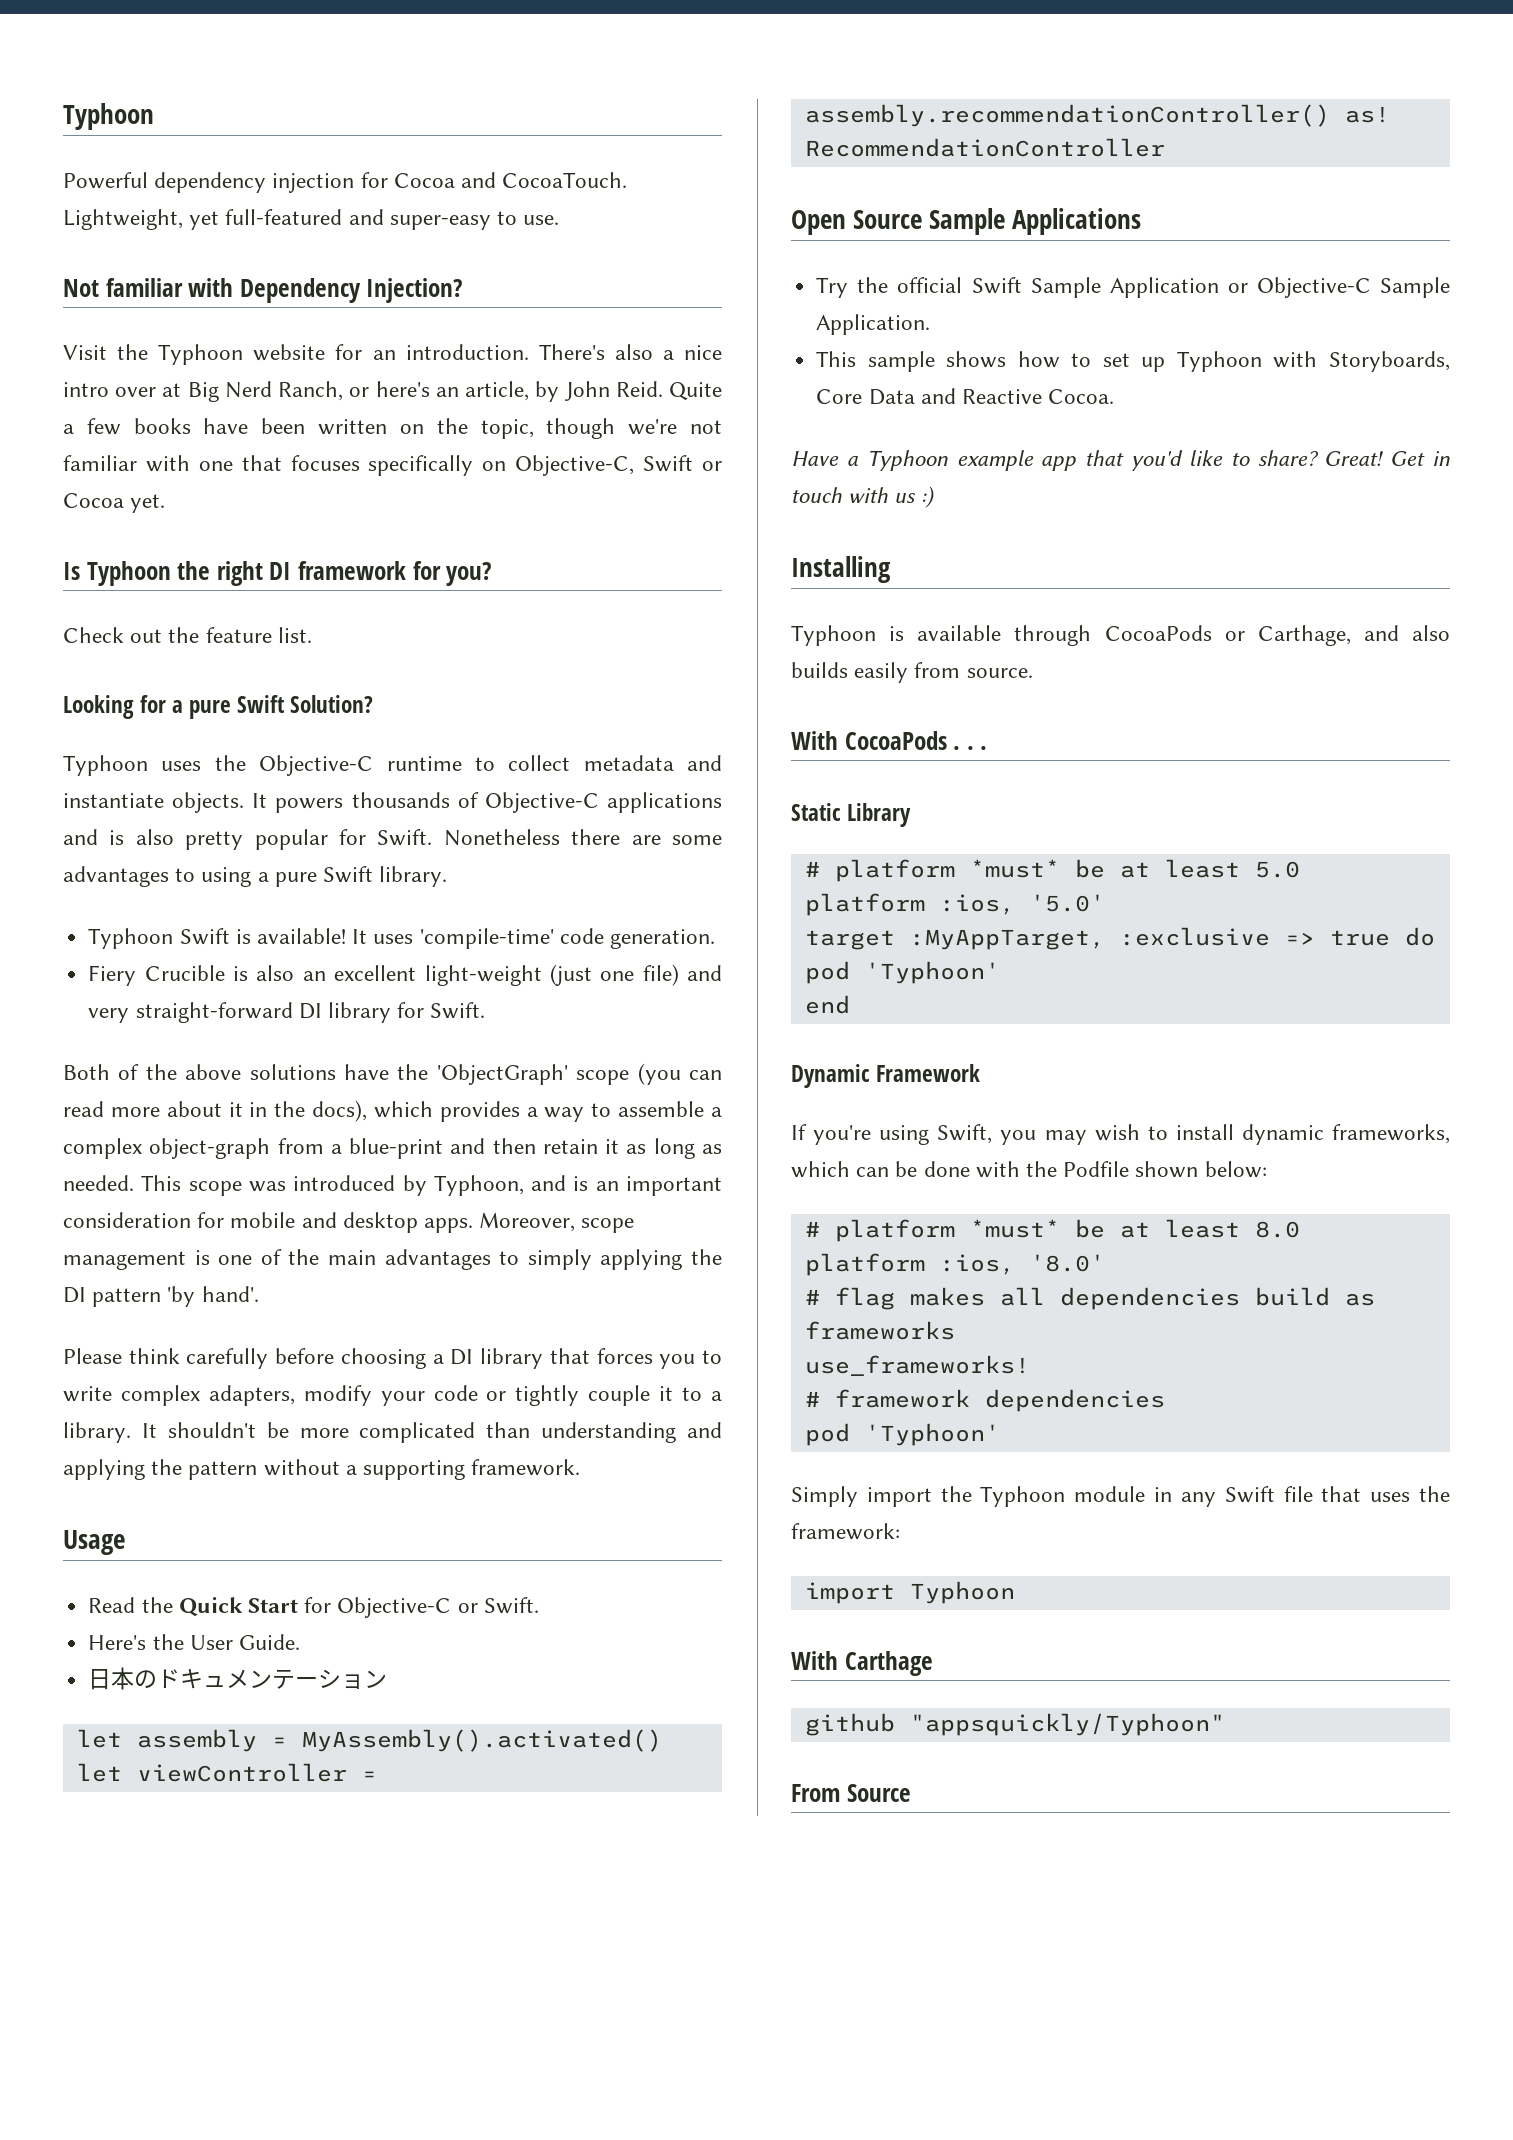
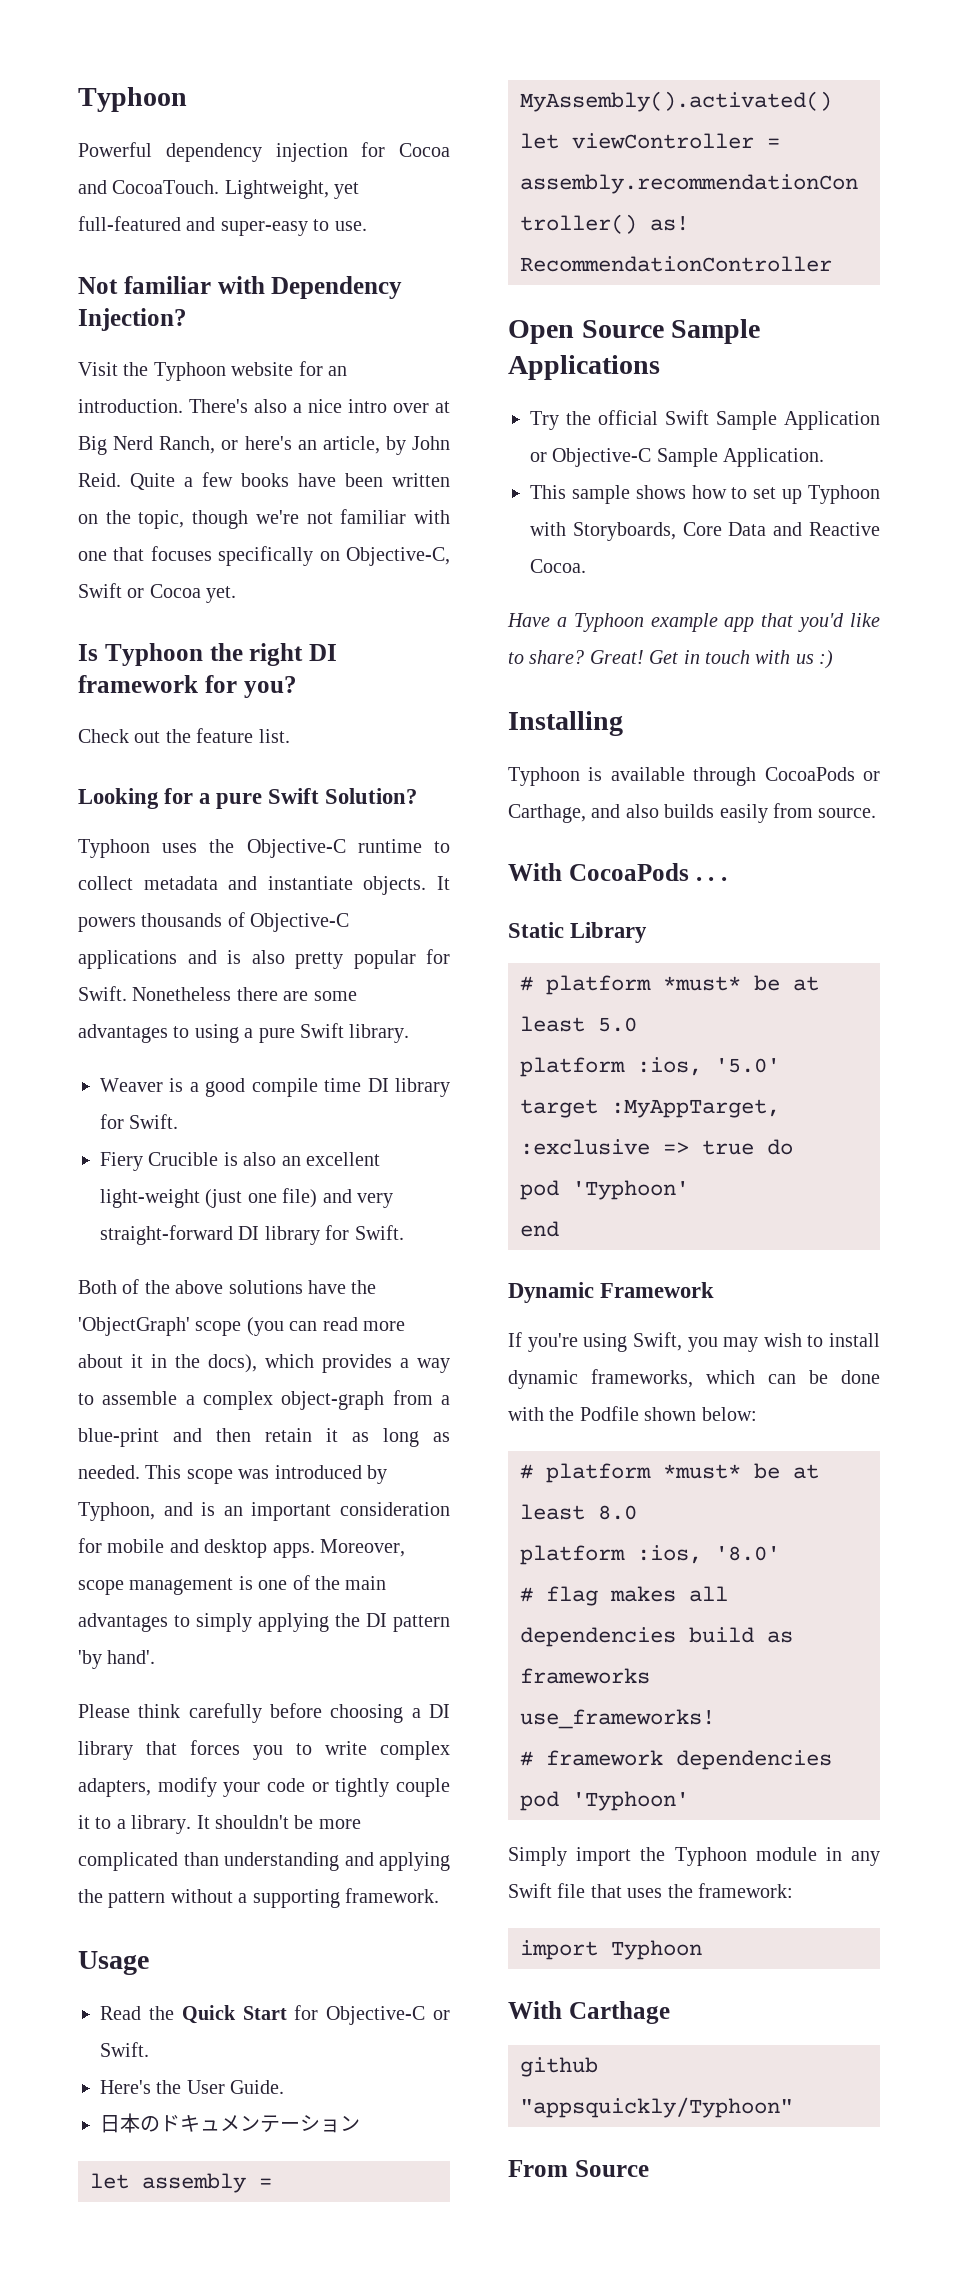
- Typhoon Swift is available! It uses 'compile-time' code generation.
+ Weaver is a good compile time DI library for Swift.

